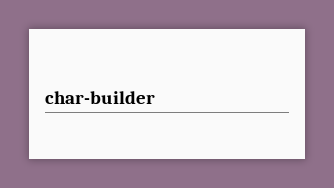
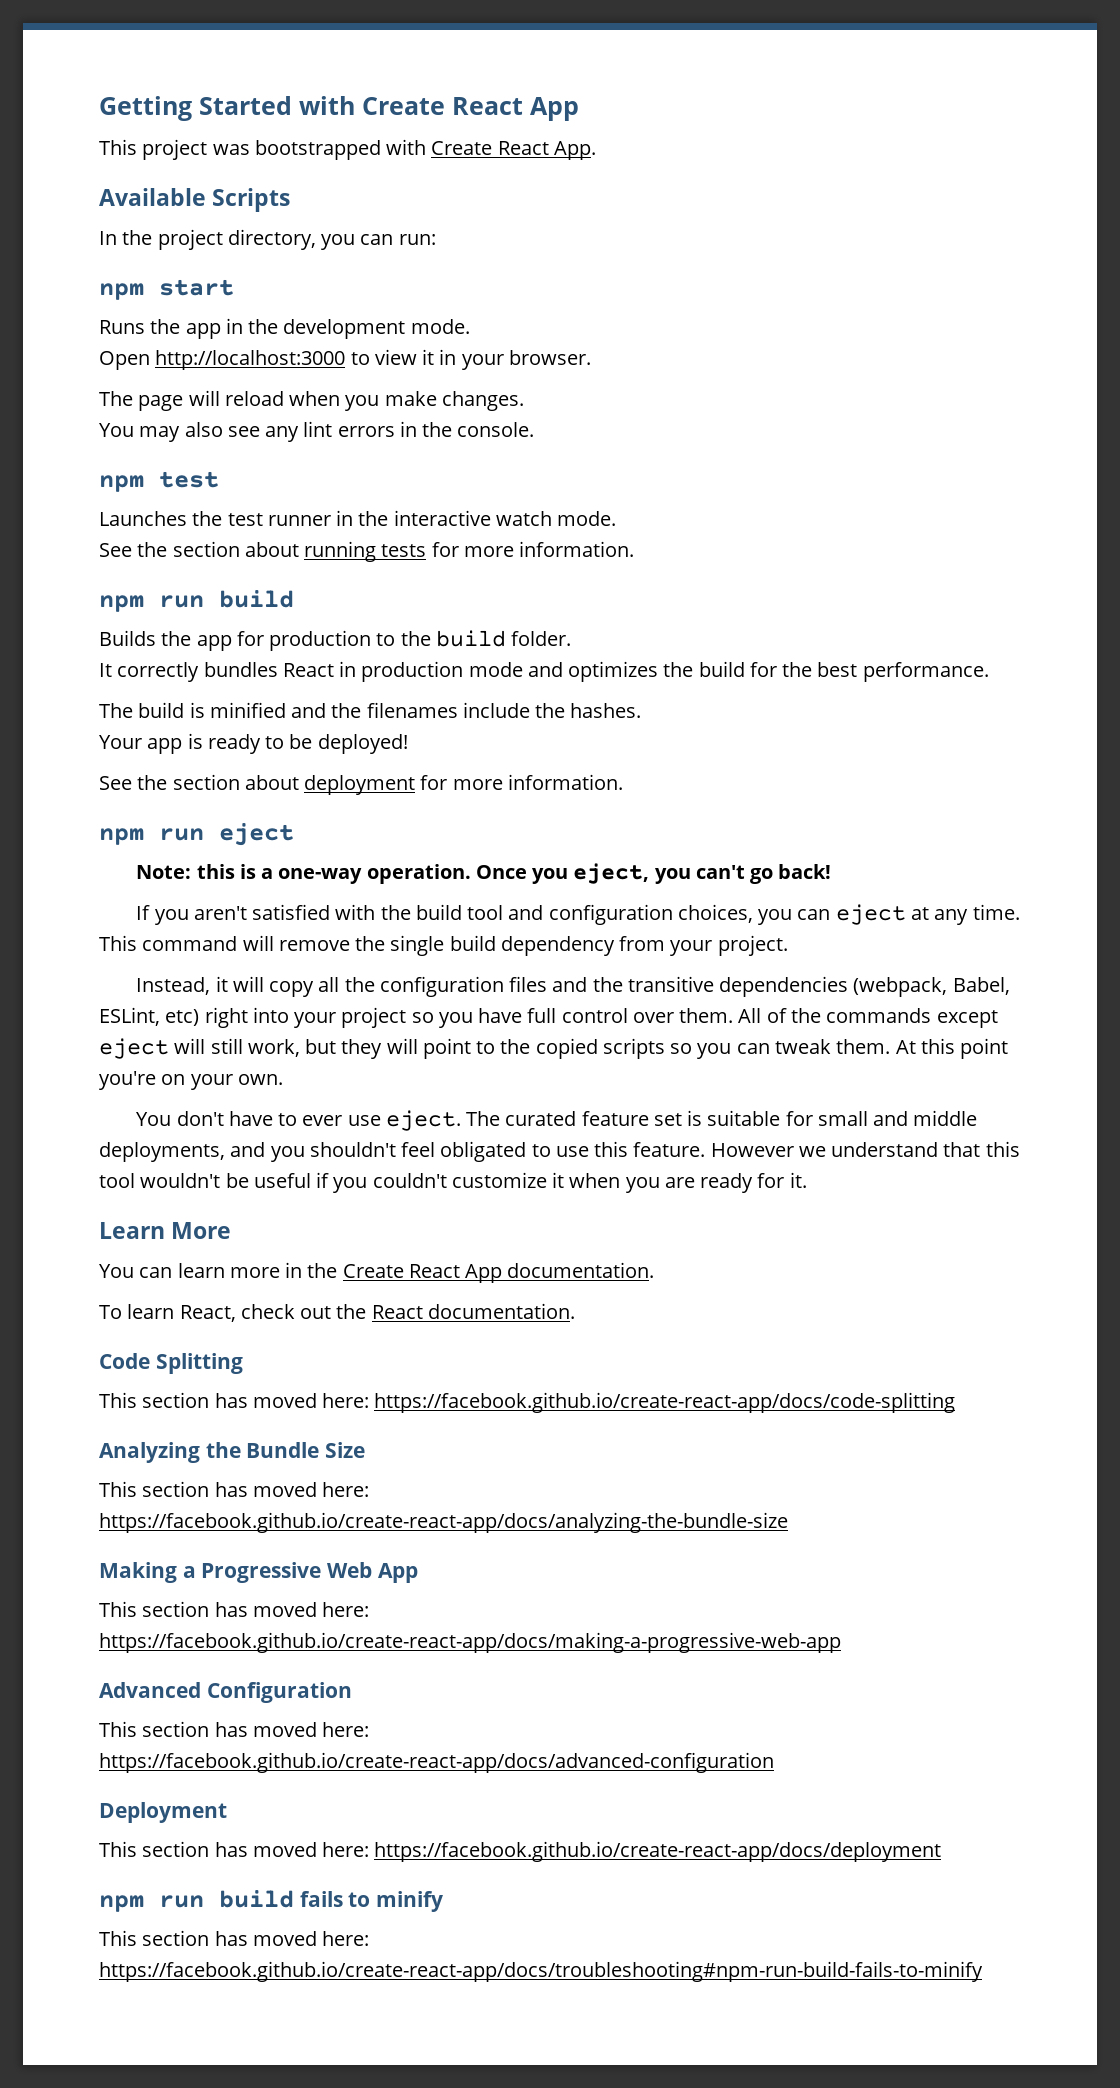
- char-builder
+ Getting Started with Create React App
+ This project was bootstrapped with Create React App.
+ Available Scripts
+ In the project directory, you can run:
+ npm start
+ Runs the app in the development mode.
+ Open http://localhost:3000 to view it in your browser.
+ The page will reload when you make changes.
+ You may also see any lint errors in the console.
+ npm test
+ Launches the test runner in the interactive watch mode.
+ See the section about running tests for more information.
+ npm run build
+ Builds the app for production to the build folder.
+ It correctly bundles React in production mode and optimizes the build for the best performance.
+ The build is minified and the filenames include the hashes.
+ Your app is ready to be deployed!
+ See the section about deployment for more information.
+ npm run eject
+ Note: this is a one-way operation. Once you eject, you can't go back!
+ If you aren't satisfied with the build tool and configuration choices, you can eject at any time. This command will remove the single build dependency from your project.
+ Instead, it will copy all the configuration files and the transitive dependencies (webpack, Babel, ESLint, etc) right into your project so you have full control over them. All of the commands except eject will still work, but they will point to the copied scripts so you can tweak them. At this point you're on your own.
+ You don't have to ever use eject. The curated feature set is suitable for small and middle deployments, and you shouldn't feel obligated to use this feature. However we understand that this tool wouldn't be useful if you couldn't customize it when you are ready for it.
+ Learn More
+ You can learn more in the Create React App documentation.
+ To learn React, check out the React documentation.
+ Code Splitting
+ This section has moved here: https://facebook.github.io/create-react-app/docs/code-splitting
+ Analyzing the Bundle Size
+ This section has moved here: https://facebook.github.io/create-react-app/docs/analyzing-the-bundle-size
+ Making a Progressive Web App
+ This section has moved here: https://facebook.github.io/create-react-app/docs/making-a-progressive-web-app
+ Advanced Configuration
+ This section has moved here: https://facebook.github.io/create-react-app/docs/advanced-configuration
+ Deployment
+ This section has moved here: https://facebook.github.io/create-react-app/docs/deployment
+ npm run build fails to minify
+ This section has moved here: https://facebook.github.io/create-react-app/docs/troubleshooting#npm-run-build-fails-to-minify

